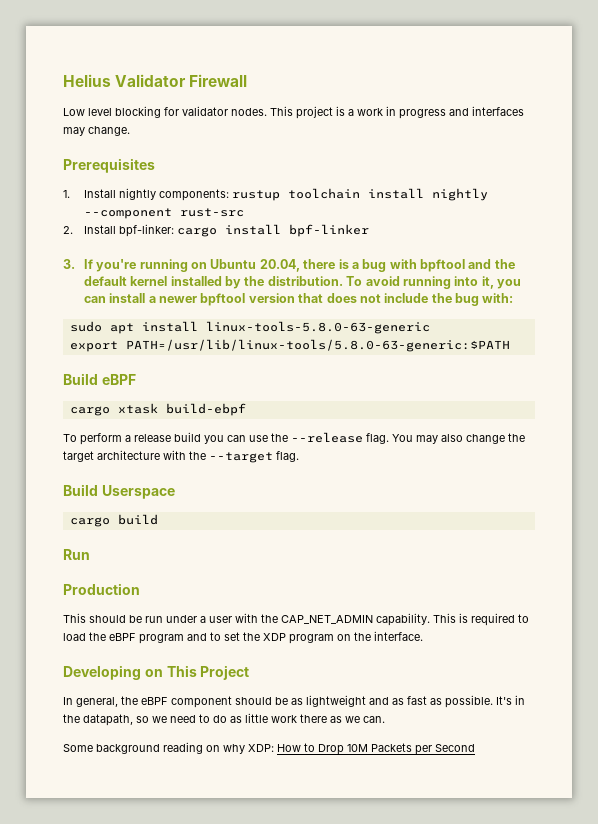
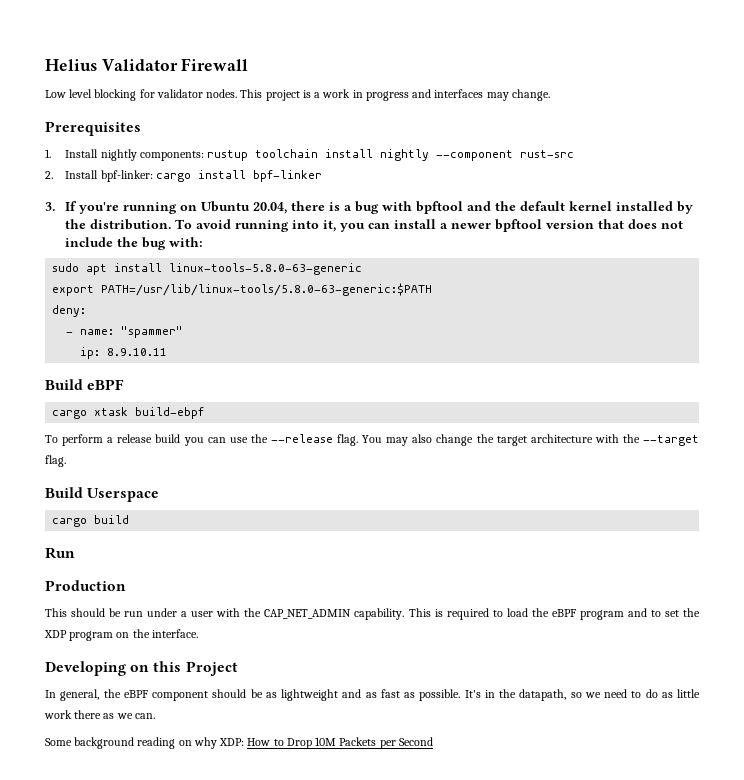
+ deny:
+ - name: "spammer"
+ ip: 8.9.10.11
- Developing on This Project
+ Developing on this Project

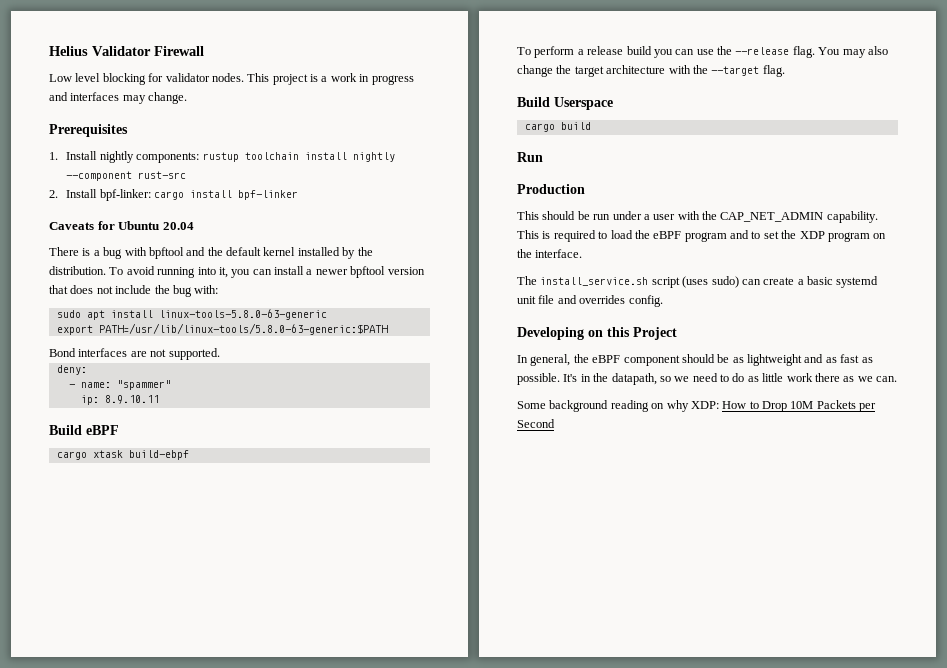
- 3. If you're running on Ubuntu 20.04, there is a bug with bpftool and the default kernel installed by the distribution.
+ Caveats for Ubuntu 20.04
+ There is a bug with bpftool and the default kernel installed by the distribution.
+ Bond interfaces are not supported.
+ The install_service.sh script (uses sudo) can create a basic systemd unit file and overrides config.

